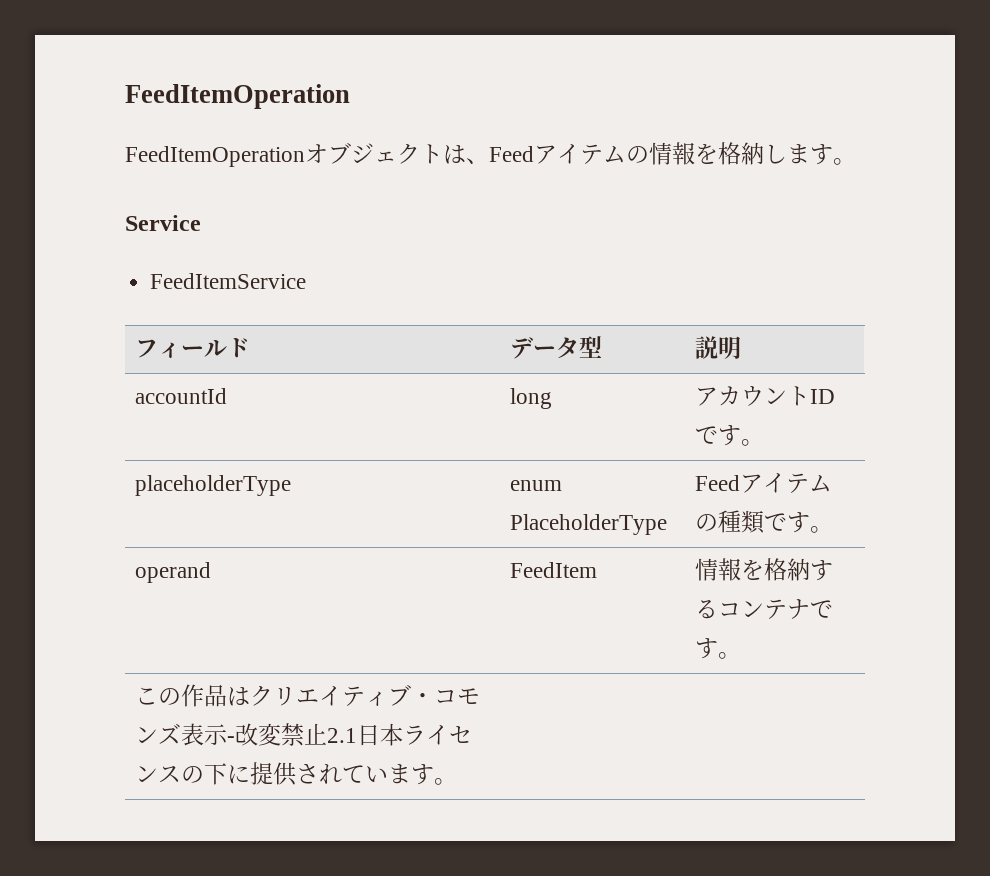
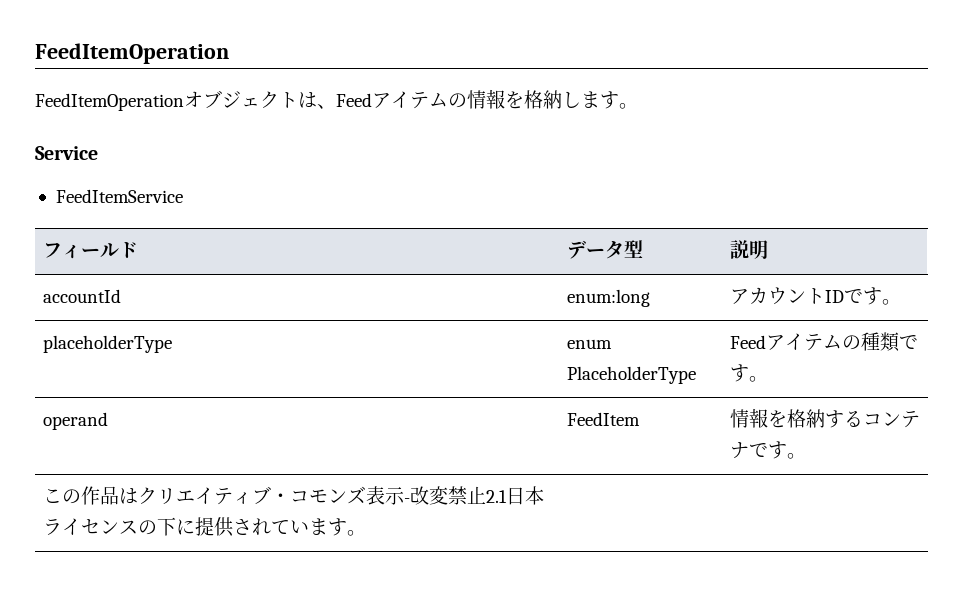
- accountId | long | アカウントIDです。
+ accountId | enum:long | アカウントIDです。

